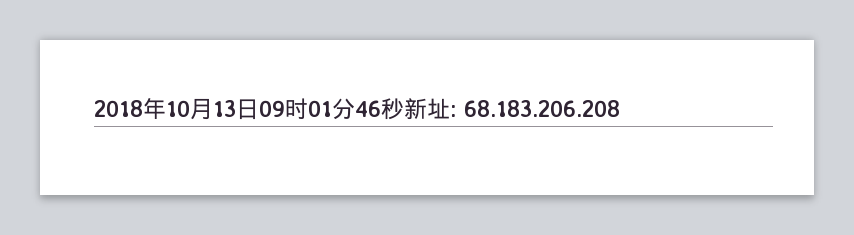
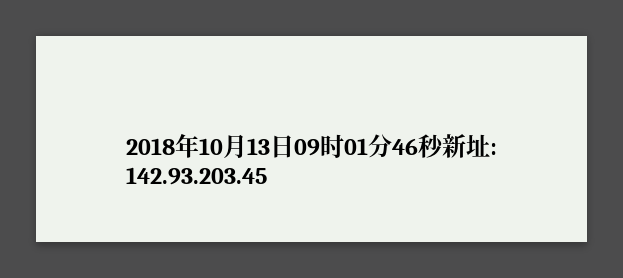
- 2018年10月13日09时01分46秒新址: 68.183.206.208
+ 2018年10月13日09时01分46秒新址: 142.93.203.45

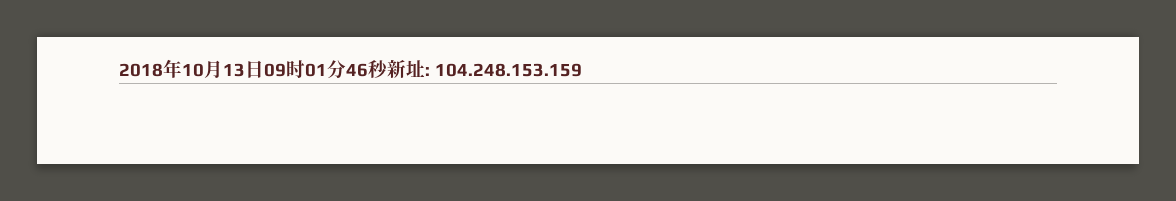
- 2018年10月13日09时01分46秒新址: 142.93.203.45
+ 2018年10月13日09时01分46秒新址: 104.248.153.159

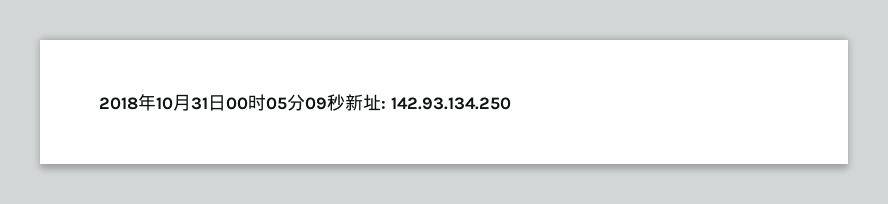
- 2018年10月13日09时01分46秒新址: 104.248.153.159
+ 2018年10月31日00时05分09秒新址: 142.93.134.250

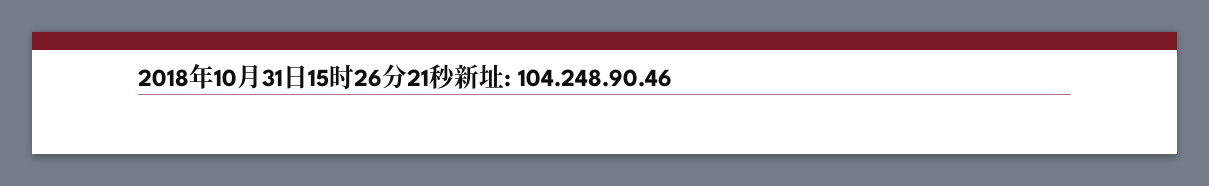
- 2018年10月31日00时05分09秒新址: 142.93.134.250
+ 2018年10月31日15时26分21秒新址: 104.248.90.46

